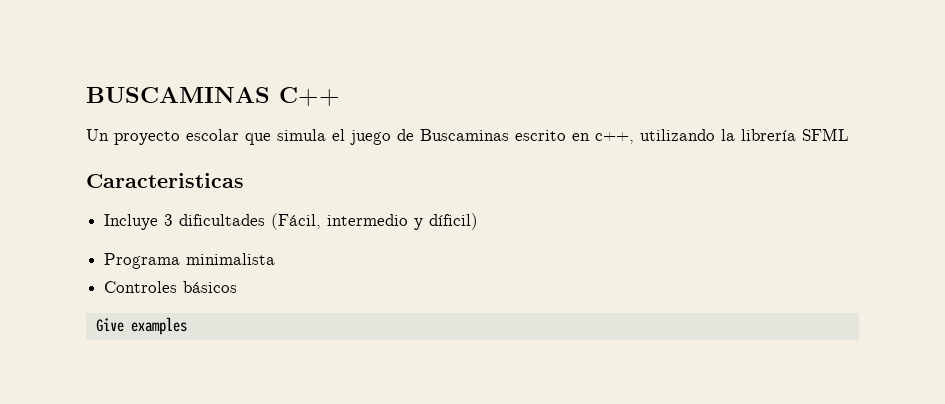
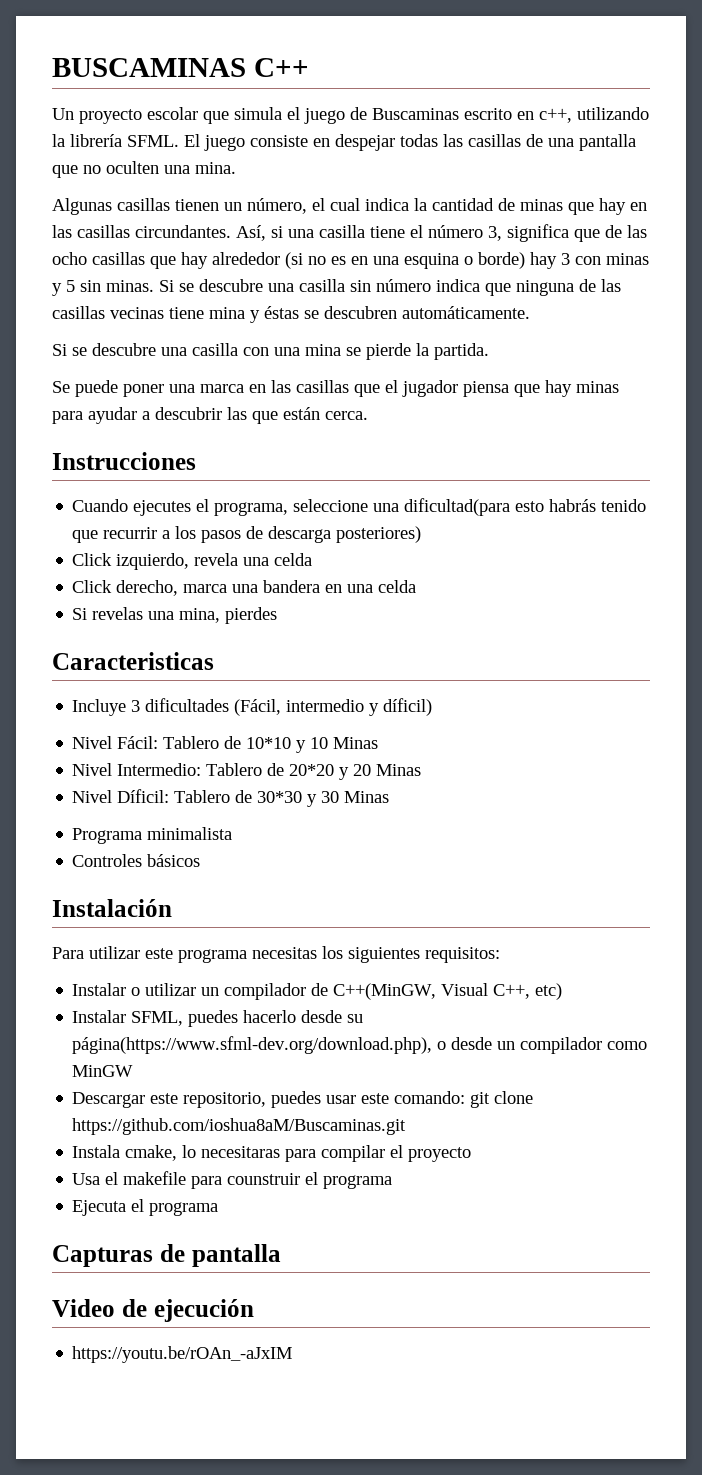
- Un proyecto escolar que simula el juego de Buscaminas escrito en c++, utilizando la librería SFML
+ Un proyecto escolar que simula el juego de Buscaminas escrito en c++, utilizando la librería SFML. El juego consiste en despejar todas las casillas de una pantalla que no oculten una mina.
+ Algunas casillas tienen un número, el cual indica la cantidad de minas que hay en las casillas circundantes. Así, si una casilla tiene el número 3, significa que de las ocho casillas que hay alrededor (si no es en una esquina o borde) hay 3 con minas y 5 sin minas. Si se descubre una casilla sin número indica que ninguna de las casillas vecinas tiene mina y éstas se descubren automáticamente.
+ Si se descubre una casilla con una mina se pierde la partida.
+ Se puede poner una marca en las casillas que el jugador piensa que hay minas para ayudar a descubrir las que están cerca.
+ Instrucciones
+ Cuando ejecutes el programa, seleccione una dificultad(para esto habrás tenido que recurrir a los pasos de descarga posteriores)
+ Click izquierdo, revela una celda
+ Click derecho, marca una bandera en una celda
+ Si revelas una mina, pierdes
+ Nivel Fácil: Tablero de 10*10 y 10 Minas
+ Nivel Intermedio: Tablero de 20*20 y 20 Minas
+ Nivel Díficil: Tablero de 30*30 y 30 Minas
  Programa minimalista
  Controles básicos
- Give examples
+ Instalación
+ Para utilizar este programa necesitas los siguientes requisitos:
+ Instalar o utilizar un compilador de C++(MinGW, Visual C++, etc)
+ Instalar SFML, puedes hacerlo desde su página(https://www.sfml-dev.org/download.php), o desde un compilador como MinGW
+ Descargar este repositorio, puedes usar este comando: git clone https://github.com/ioshua8aM/Buscaminas.git
+ Instala cmake, lo necesitaras para compilar el proyecto
+ Usa el makefile para counstruir el programa
+ Ejecuta el programa
+ Capturas de pantalla
+ Video de ejecución
+ https://youtu.be/rOAn_-aJxIM

